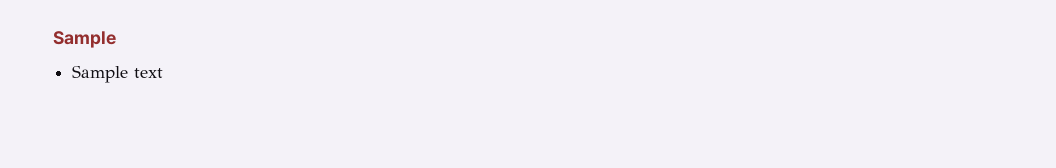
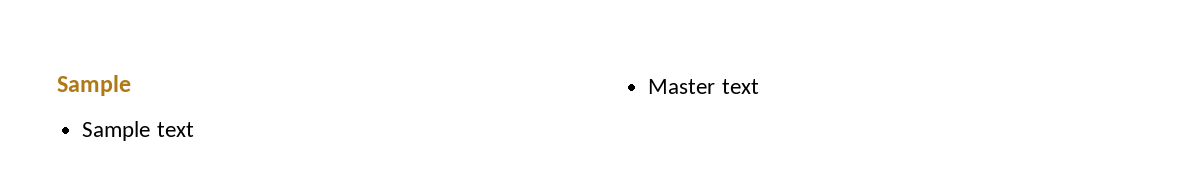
+ Master text

